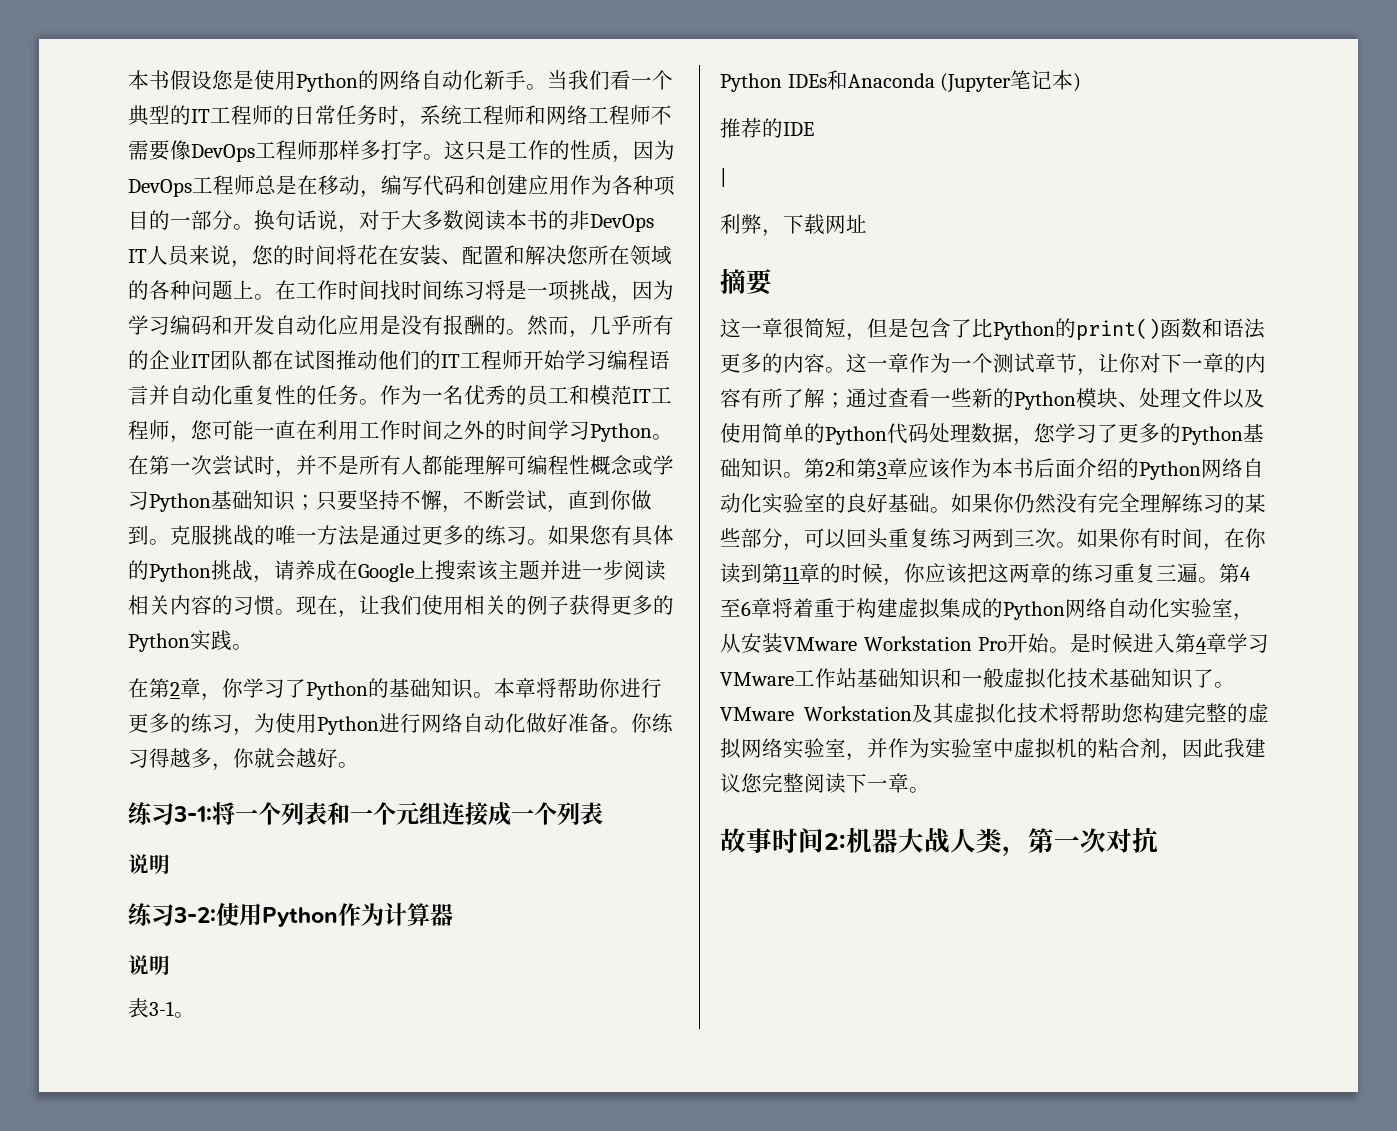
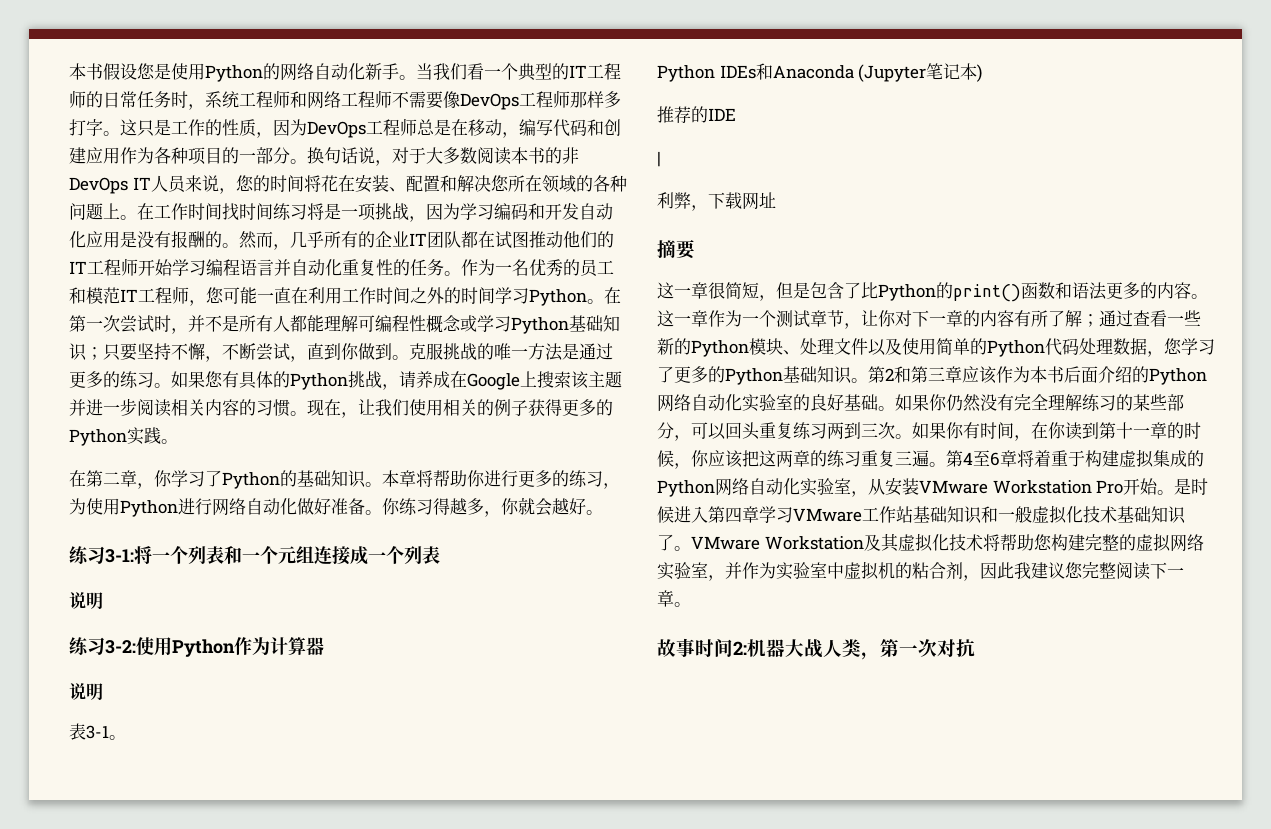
- 在第2章，你学习了Python的基础知识。
+ 在第二章，你学习了Python的基础知识。
- 第2和第3章应该作为本书后面介绍的Python网络自动化实验室的良好基础。
+ 第2和第三章应该作为本书后面介绍的Python网络自动化实验室的良好基础。
- 如果你有时间，在你读到第11章的时候，你应该把这两章的练习重复三遍。
+ 如果你有时间，在你读到第十一章的时候，你应该把这两章的练习重复三遍。
- 是时候进入第4章学习VMware工作站基础知识和一般虚拟化技术基础知识了。
+ 是时候进入第四章学习VMware工作站基础知识和一般虚拟化技术基础知识了。

